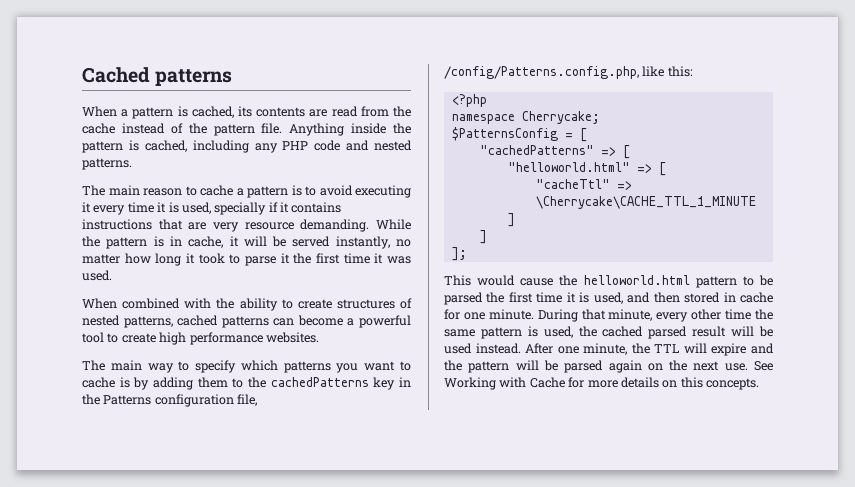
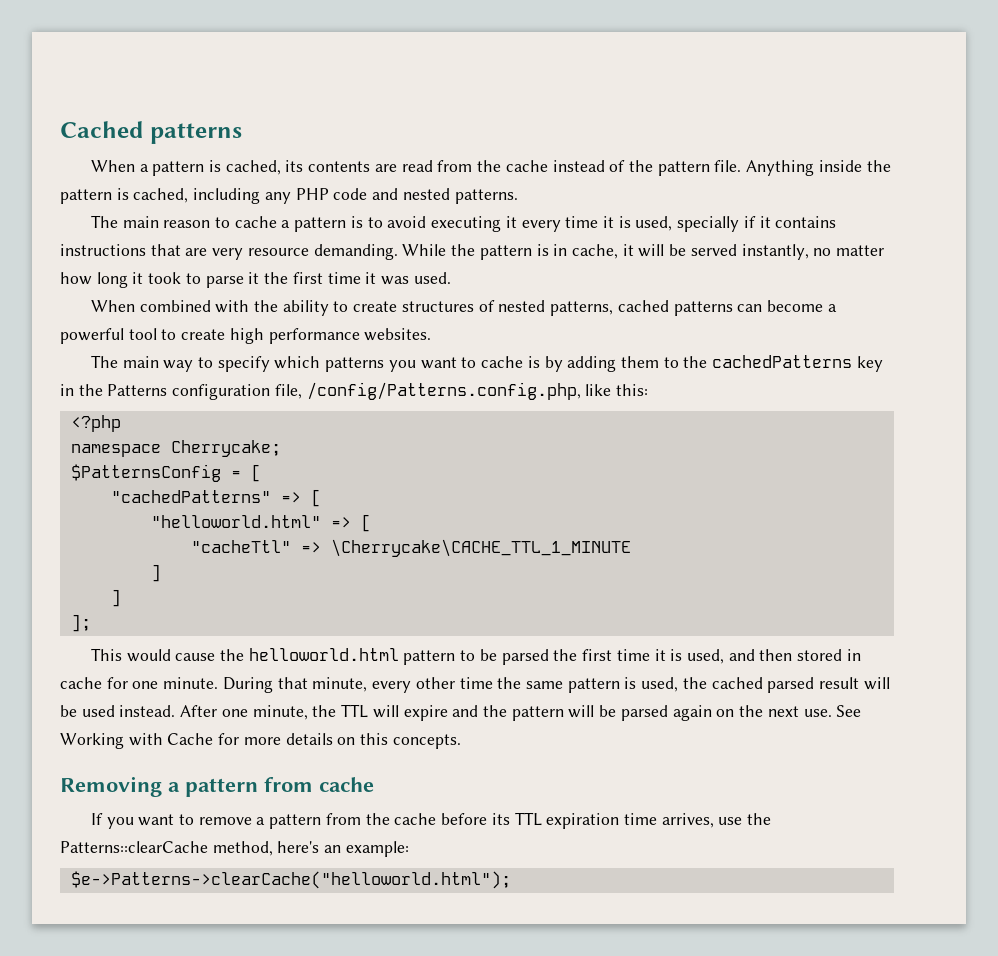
+ Removing a pattern from cache
+ If you want to remove a pattern from the cache before its TTL expiration time arrives, use the Patterns::clearCache method, here's an example:
+ $e->Patterns->clearCache("helloworld.html");

